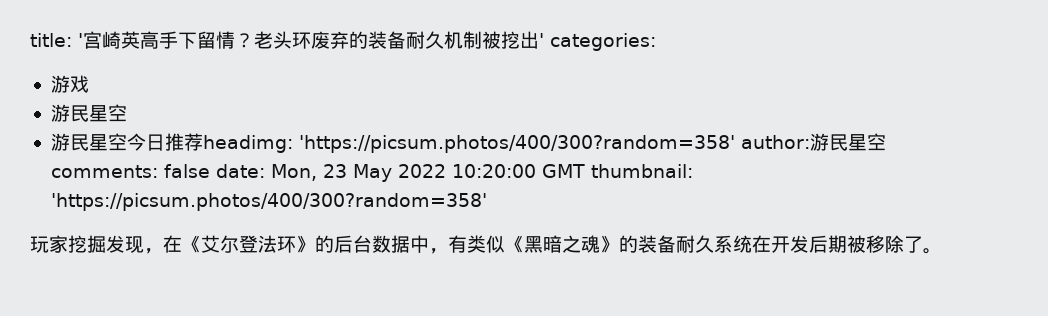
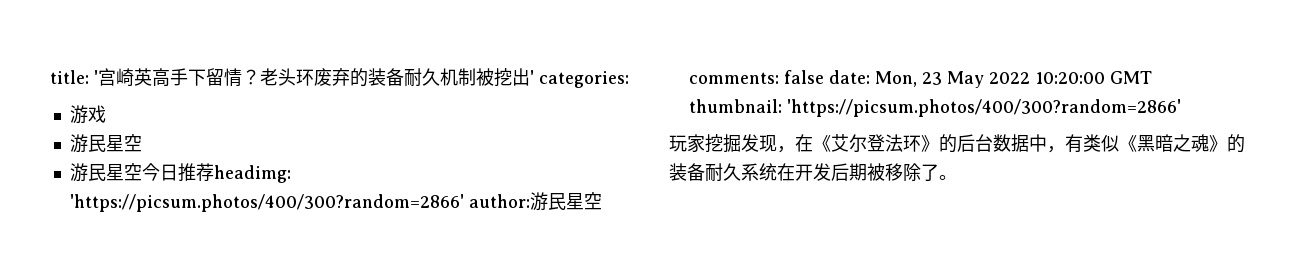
- 游民星空今日推荐headimg: 'https://picsum.photos/400/300?random=358' author:游民星空comments: false date: Mon, 23 May 2022 10:20:00 GMT thumbnail: 'https://picsum.photos/400/300?random=358'
+ 游民星空今日推荐headimg: 'https://picsum.photos/400/300?random=2866' author:游民星空comments: false date: Mon, 23 May 2022 10:20:00 GMT thumbnail: 'https://picsum.photos/400/300?random=2866'

